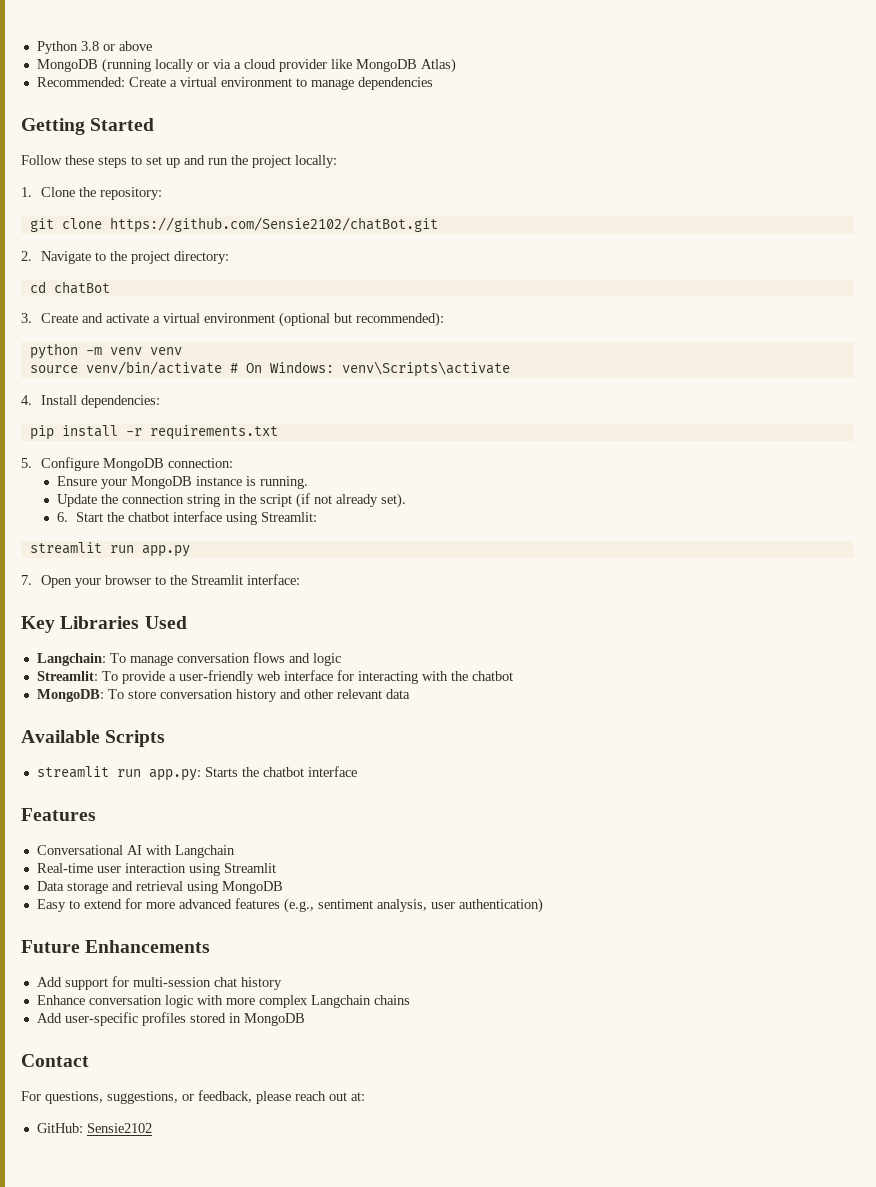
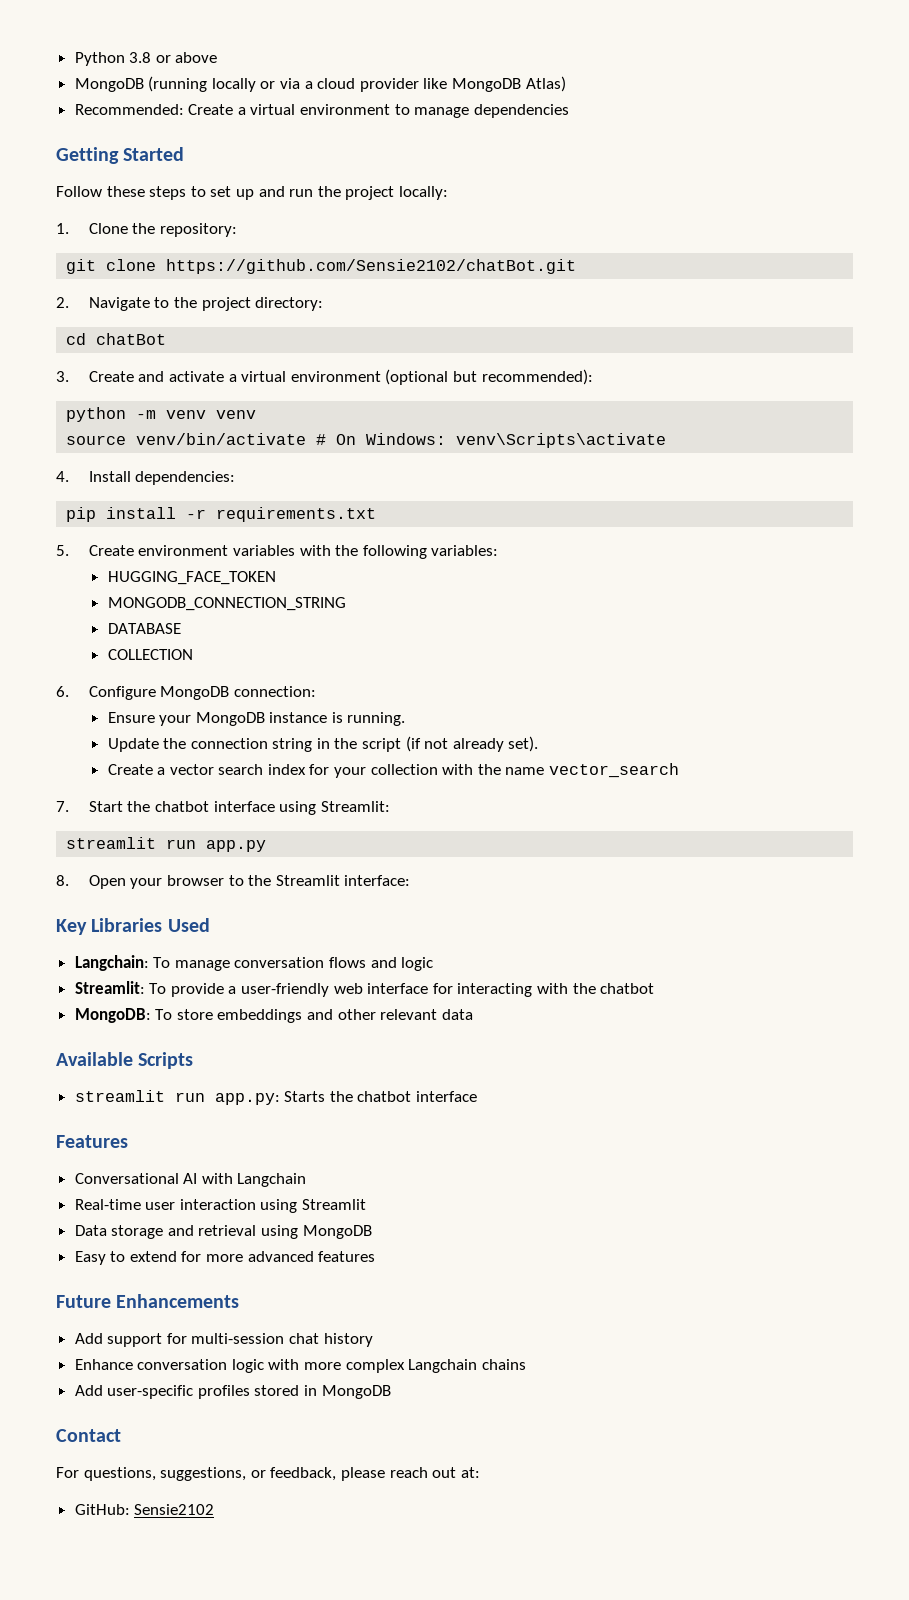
- 5. Configure MongoDB connection:
+ 5. Create environment variables with the following variables:
+ HUGGING_FACE_TOKEN
+ MONGODB_CONNECTION_STRING
+ DATABASE
+ COLLECTION
+ 6. Configure MongoDB connection:
- 6. Start the chatbot interface using Streamlit:
+ Create a vector search index for your collection with the name vector_search
+ 7. Start the chatbot interface using Streamlit:
- 7. Open your browser to the Streamlit interface:
+ 8. Open your browser to the Streamlit interface:
- MongoDB: To store conversation history and other relevant data
+ MongoDB: To store embeddings and other relevant data
- Easy to extend for more advanced features (e.g., sentiment analysis, user authentication)
+ Easy to extend for more advanced features

